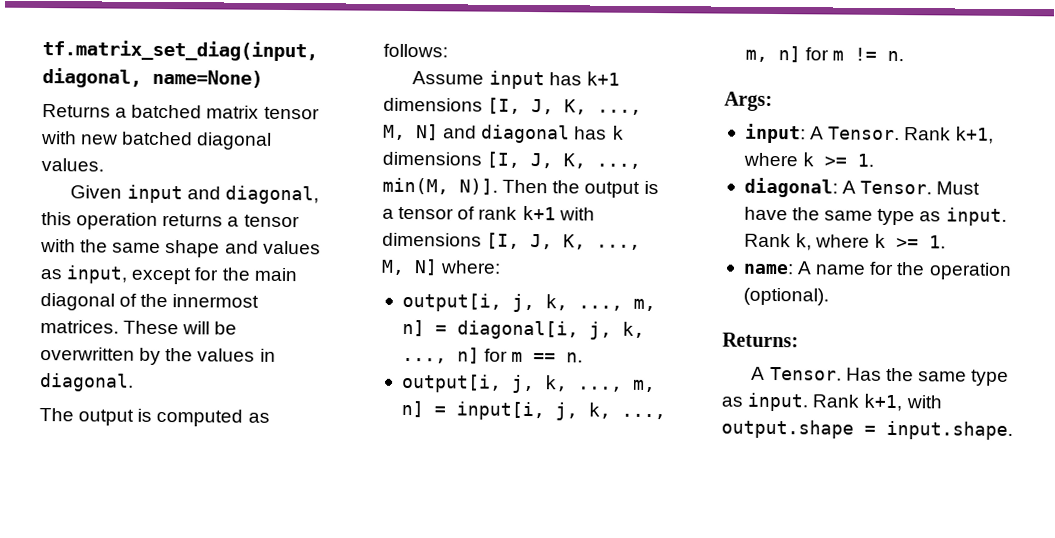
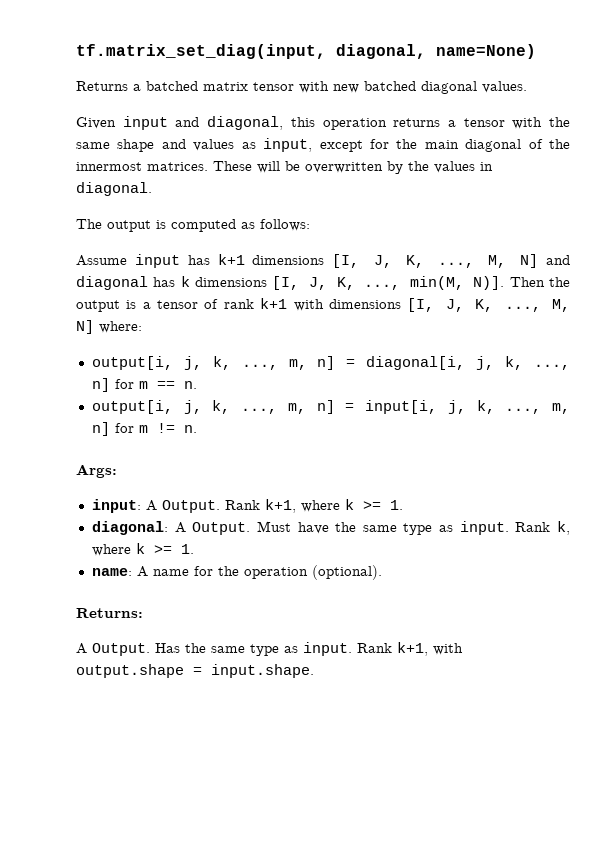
- input: A Tensor.
+ input: A Output.
- diagonal: A Tensor.
+ diagonal: A Output.
  Returns:
- A Tensor.
+ A Output.

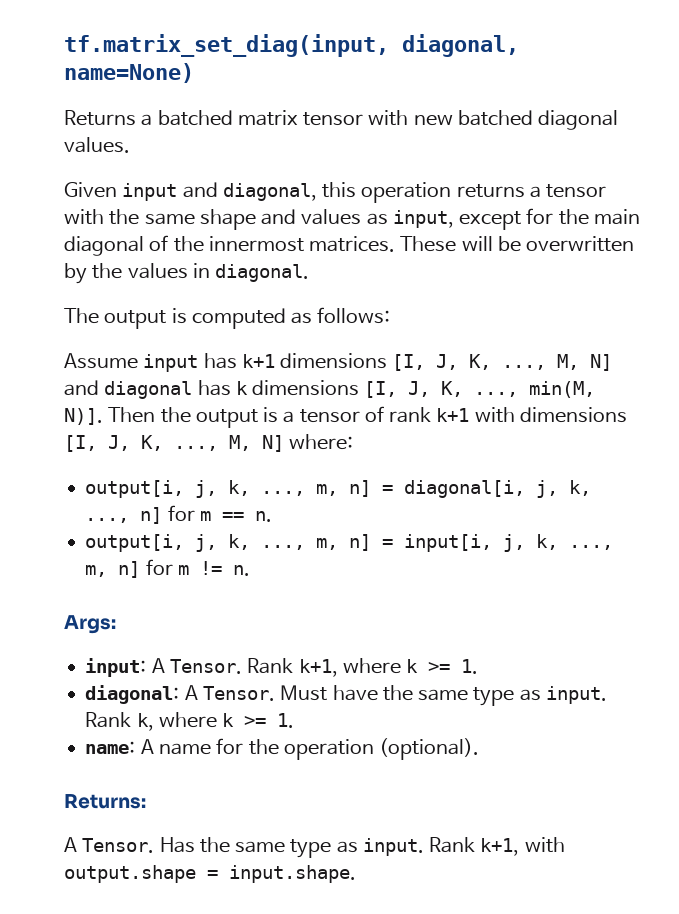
- input: A Output.
+ input: A Tensor.
- diagonal: A Output.
+ diagonal: A Tensor.
  Returns:
- A Output.
+ A Tensor.

